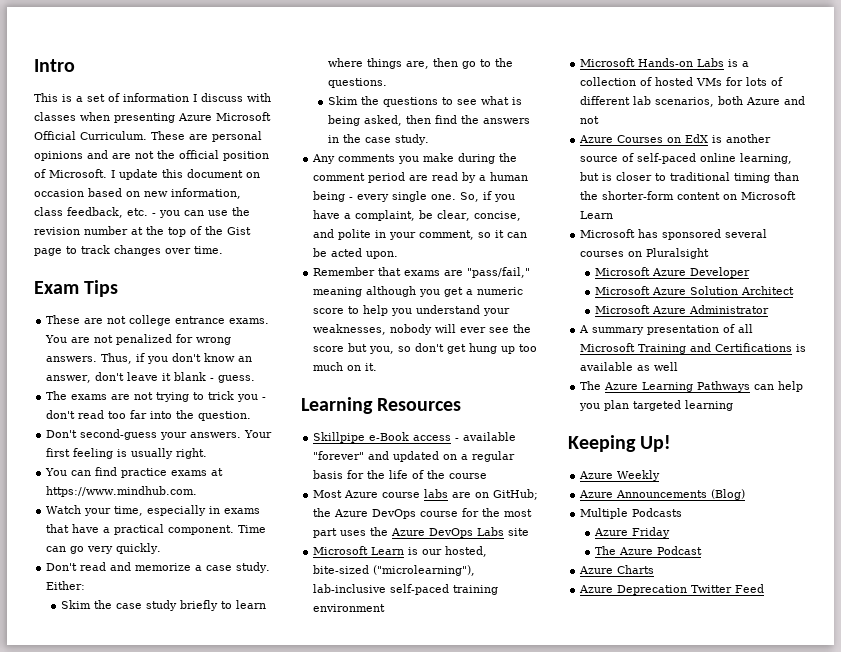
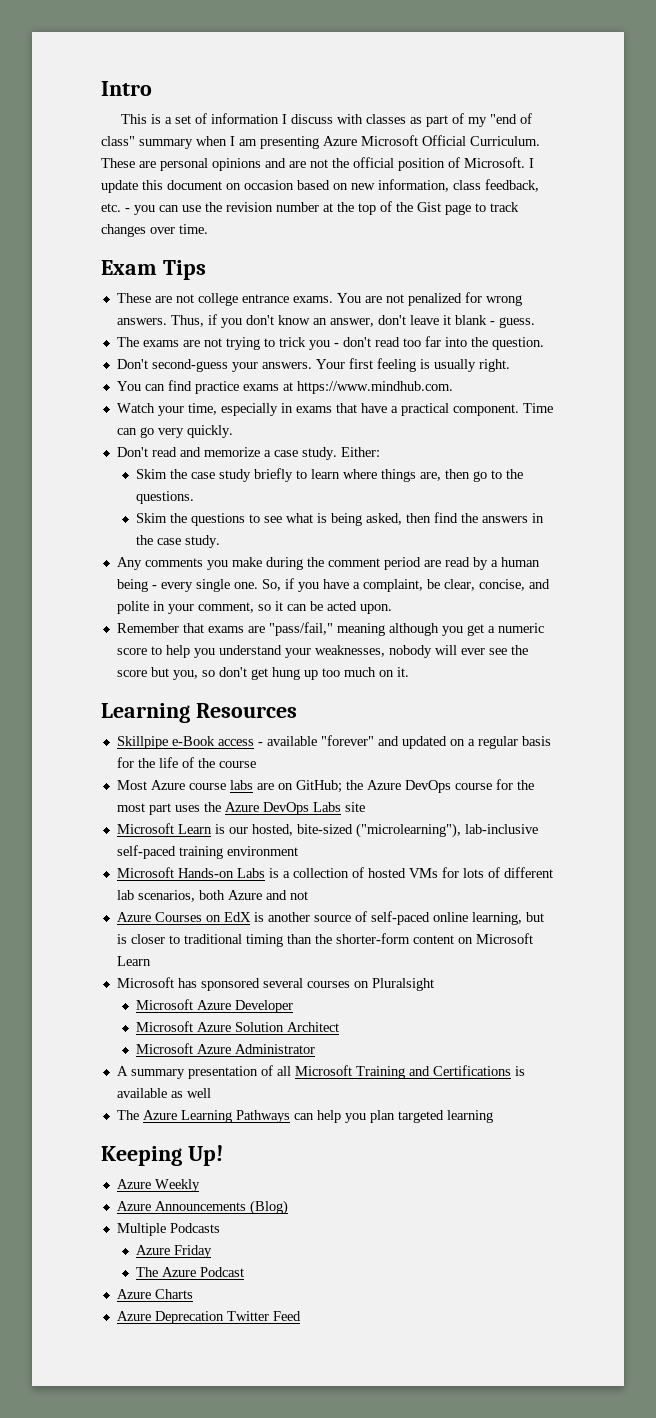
- This is a set of information I discuss with classes when presenting Azure Microsoft Official Curriculum.
+ This is a set of information I discuss with classes as part of my "end of class" summary when I am presenting Azure Microsoft Official Curriculum.

